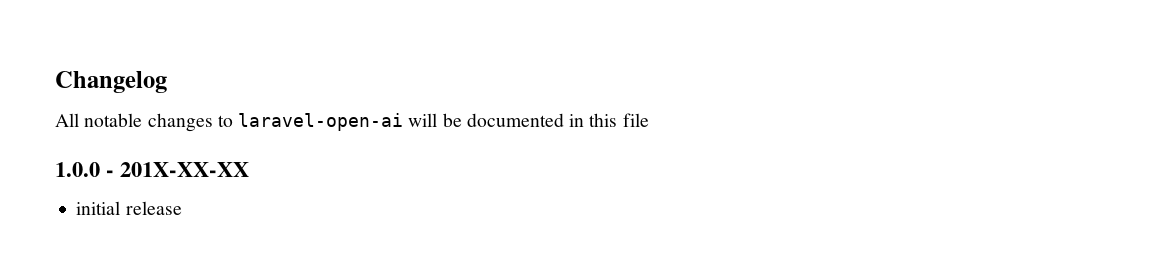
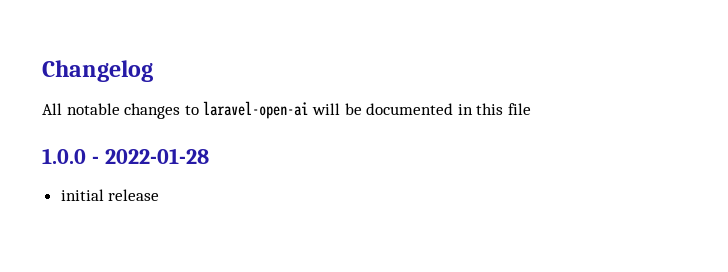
- 1.0.0 - 201X-XX-XX
+ 1.0.0 - 2022-01-28

